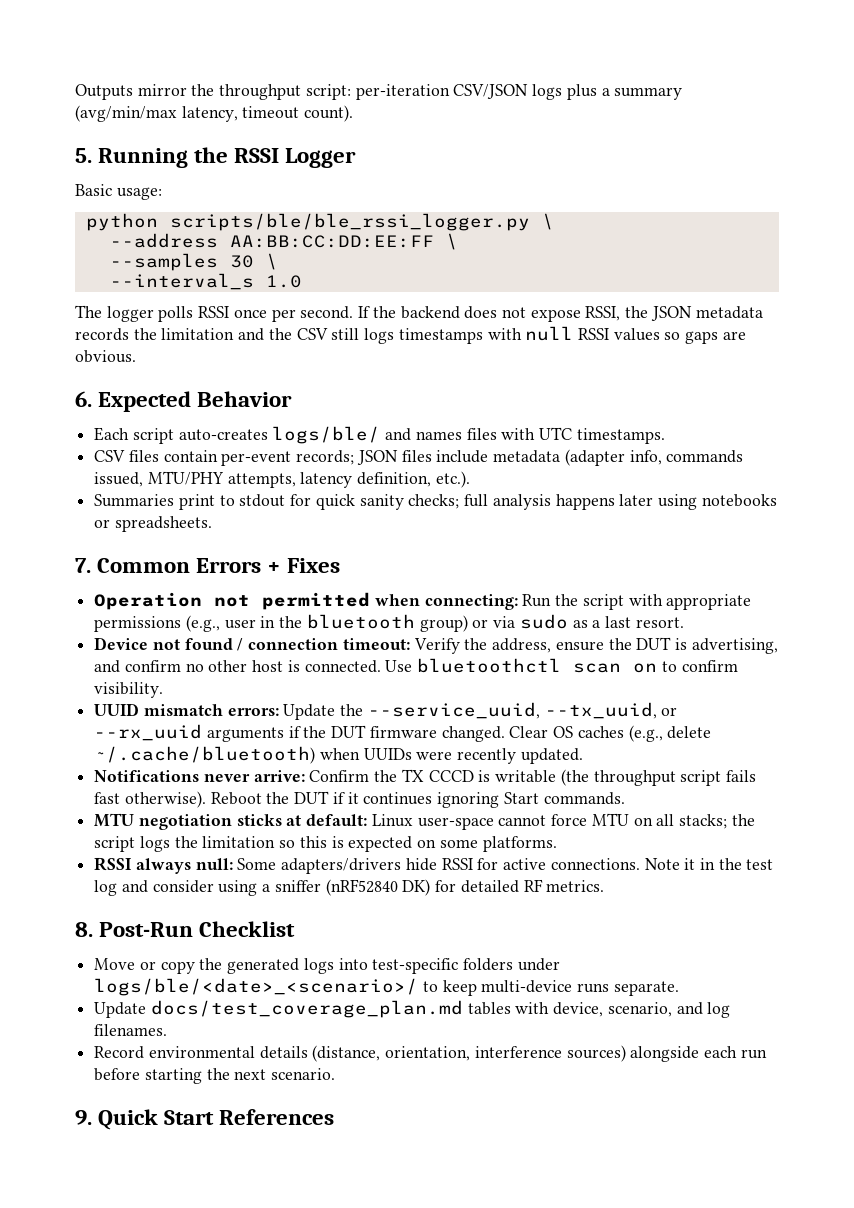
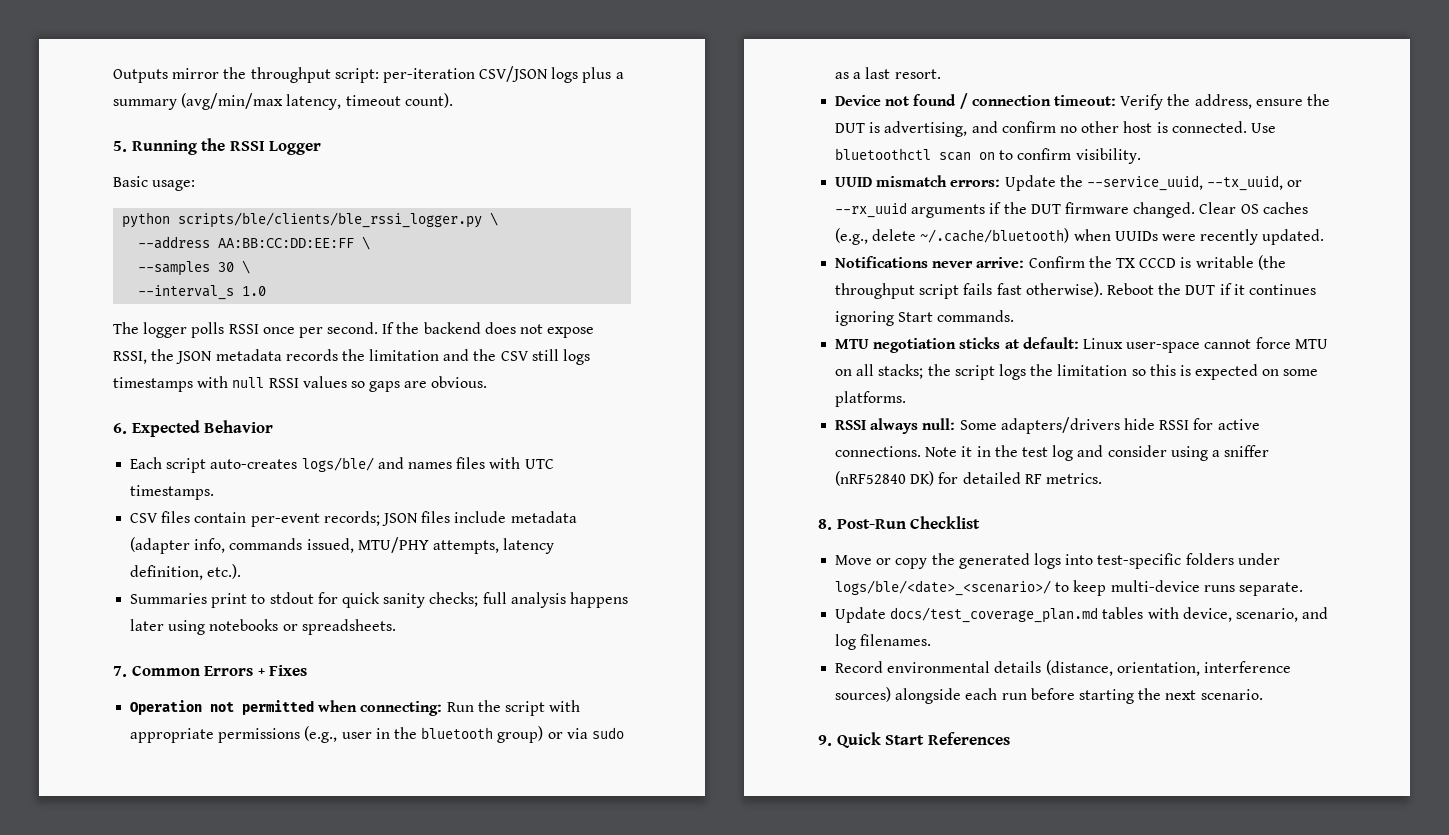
- python scripts/ble/ble_rssi_logger.py \
+ python scripts/ble/clients/ble_rssi_logger.py \

